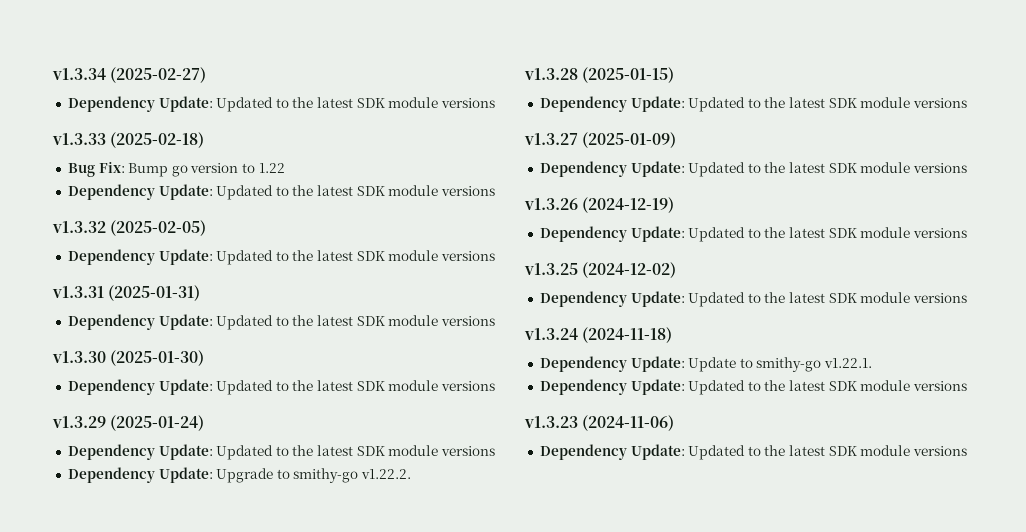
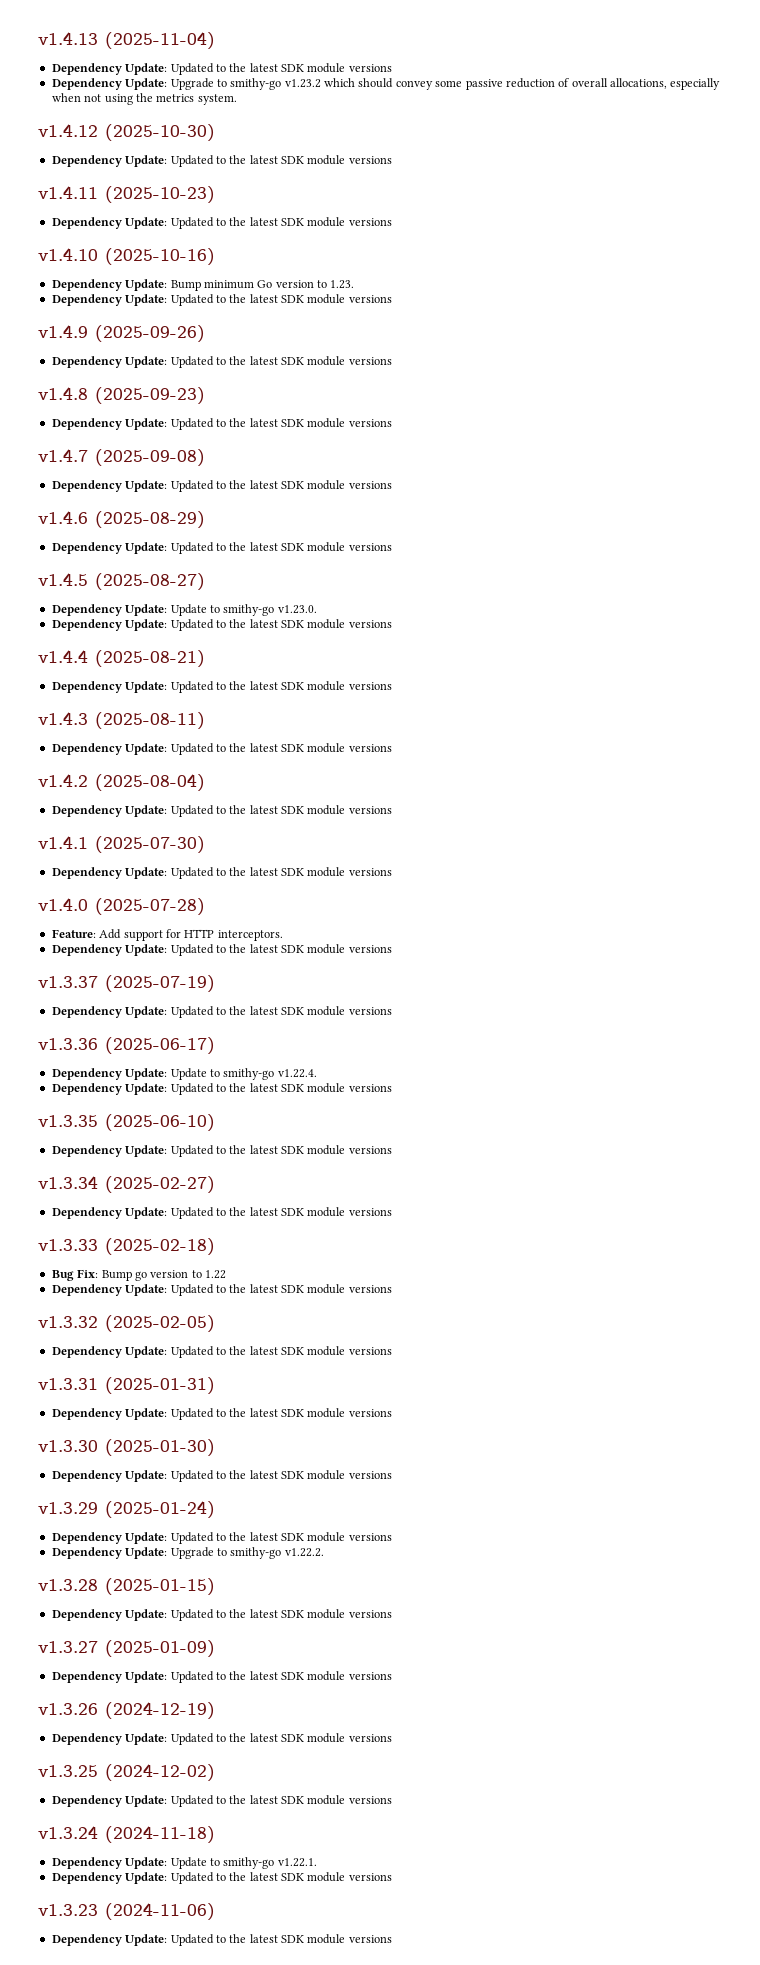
+ v1.4.13 (2025-11-04)
+ Dependency Update: Updated to the latest SDK module versions
+ Dependency Update: Upgrade to smithy-go v1.23.2 which should convey some passive reduction of overall allocations, especially when not using the metrics system.
+ v1.4.12 (2025-10-30)
+ Dependency Update: Updated to the latest SDK module versions
+ v1.4.11 (2025-10-23)
+ Dependency Update: Updated to the latest SDK module versions
+ v1.4.10 (2025-10-16)
+ Dependency Update: Bump minimum Go version to 1.23.
+ Dependency Update: Updated to the latest SDK module versions
+ v1.4.9 (2025-09-26)
+ Dependency Update: Updated to the latest SDK module versions
+ v1.4.8 (2025-09-23)
+ Dependency Update: Updated to the latest SDK module versions
+ v1.4.7 (2025-09-08)
+ Dependency Update: Updated to the latest SDK module versions
+ v1.4.6 (2025-08-29)
+ Dependency Update: Updated to the latest SDK module versions
+ v1.4.5 (2025-08-27)
+ Dependency Update: Update to smithy-go v1.23.0.
+ Dependency Update: Updated to the latest SDK module versions
+ v1.4.4 (2025-08-21)
+ Dependency Update: Updated to the latest SDK module versions
+ v1.4.3 (2025-08-11)
+ Dependency Update: Updated to the latest SDK module versions
+ v1.4.2 (2025-08-04)
+ Dependency Update: Updated to the latest SDK module versions
+ v1.4.1 (2025-07-30)
+ Dependency Update: Updated to the latest SDK module versions
+ v1.4.0 (2025-07-28)
+ Feature: Add support for HTTP interceptors.
+ Dependency Update: Updated to the latest SDK module versions
+ v1.3.37 (2025-07-19)
+ Dependency Update: Updated to the latest SDK module versions
+ v1.3.36 (2025-06-17)
+ Dependency Update: Update to smithy-go v1.22.4.
+ Dependency Update: Updated to the latest SDK module versions
+ v1.3.35 (2025-06-10)
+ Dependency Update: Updated to the latest SDK module versions

